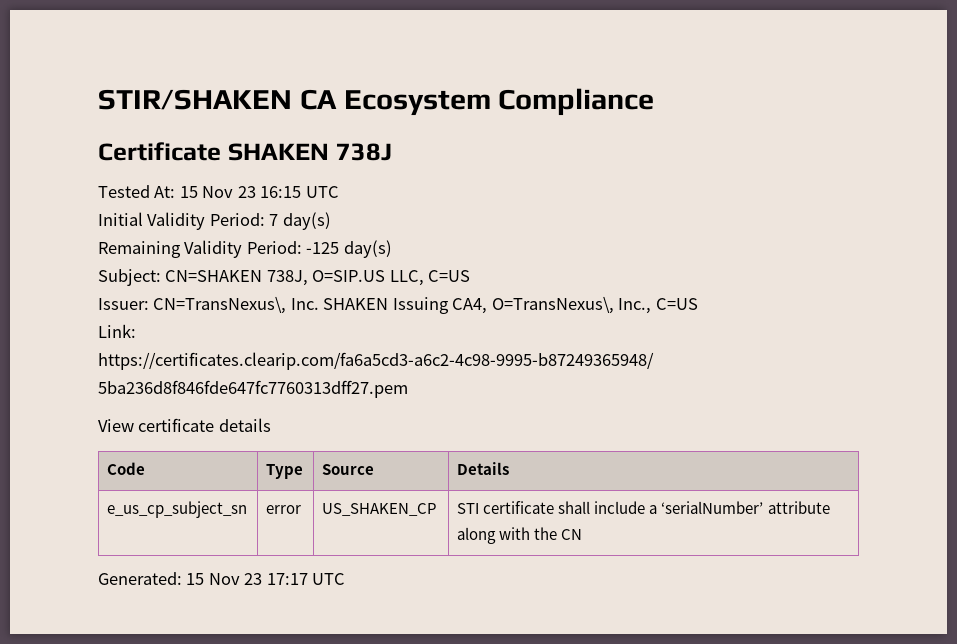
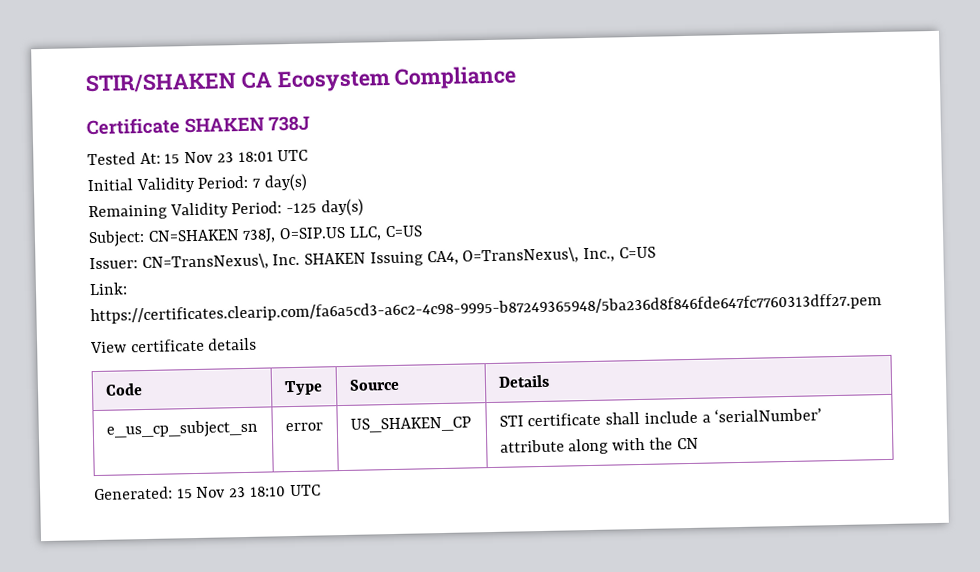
- Tested At: 15 Nov 23 16:15 UTC
+ Tested At: 15 Nov 23 18:01 UTC
- Generated: 15 Nov 23 17:17 UTC
+ Generated: 15 Nov 23 18:10 UTC

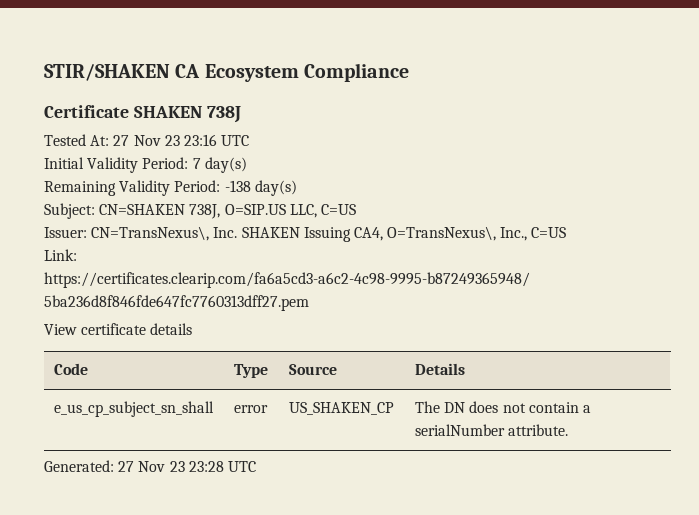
- Tested At: 15 Nov 23 18:01 UTC
+ Tested At: 27 Nov 23 23:16 UTC
- Remaining Validity Period: -125 day(s)
+ Remaining Validity Period: -138 day(s)
- e_us_cp_subject_sn | error | US_SHAKEN_CP | STI certificate shall include a ‘serialNumber’ attribute along with the CN
+ e_us_cp_subject_sn_shall | error | US_SHAKEN_CP | The DN does not contain a serialNumber attribute.
- Generated: 15 Nov 23 18:10 UTC
+ Generated: 27 Nov 23 23:28 UTC

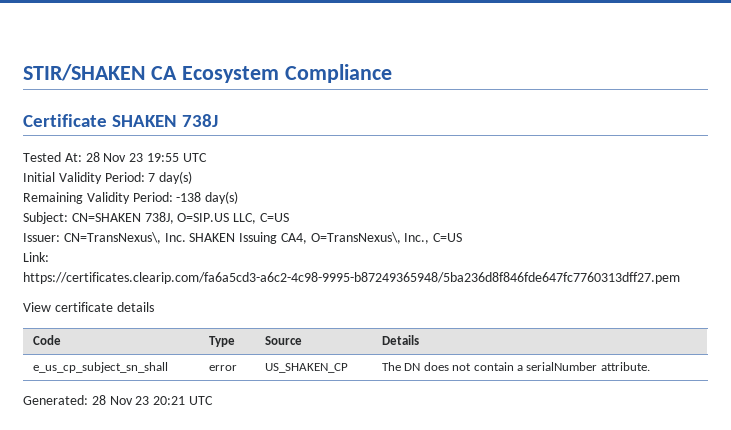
- Tested At: 27 Nov 23 23:16 UTC
+ Tested At: 28 Nov 23 19:55 UTC
- Generated: 27 Nov 23 23:28 UTC
+ Generated: 28 Nov 23 20:21 UTC

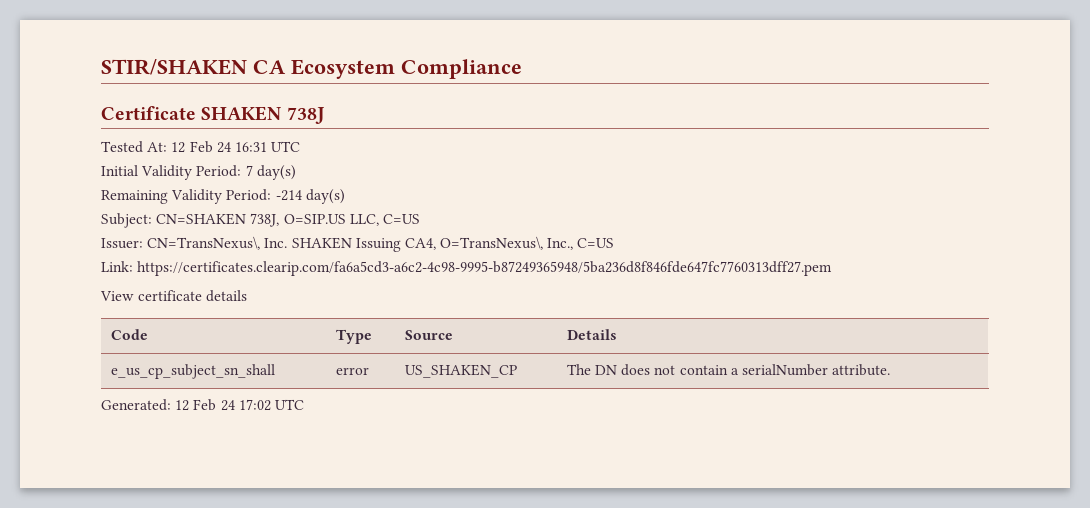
- Tested At: 28 Nov 23 19:55 UTC
+ Tested At: 12 Feb 24 16:31 UTC
- Remaining Validity Period: -138 day(s)
+ Remaining Validity Period: -214 day(s)
- Generated: 28 Nov 23 20:21 UTC
+ Generated: 12 Feb 24 17:02 UTC

